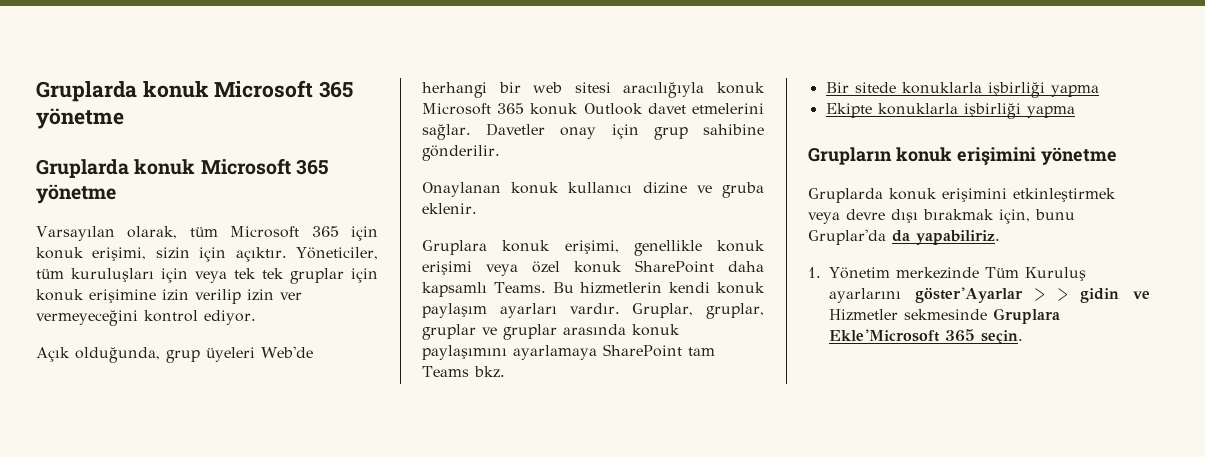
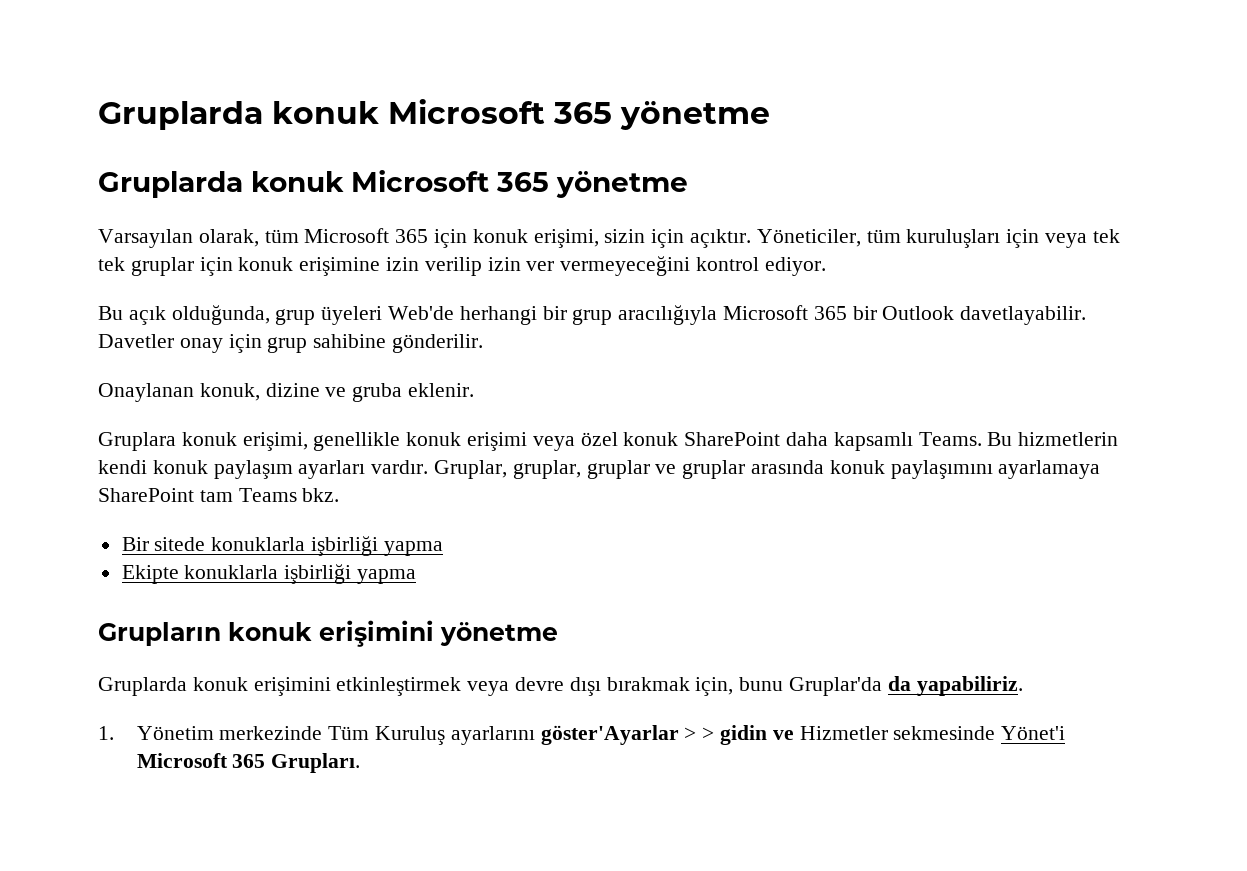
- Açık olduğunda, grup üyeleri Web'de herhangi bir web sitesi aracılığıyla konuk Microsoft 365 konuk Outlook davet etmelerini sağlar.
+ Bu açık olduğunda, grup üyeleri Web'de herhangi bir grup aracılığıyla Microsoft 365 bir Outlook davetlayabilir.
- Onaylanan konuk kullanıcı dizine ve gruba eklenir.
+ Onaylanan konuk, dizine ve gruba eklenir.
- 1. Yönetim merkezinde Tüm Kuruluş ayarlarını göster'Ayarlar > > gidin ve Hizmetler sekmesinde Gruplara Ekle'Microsoft 365 seçin.
+ 1. Yönetim merkezinde Tüm Kuruluş ayarlarını göster'Ayarlar > > gidin ve Hizmetler sekmesinde Yönet'i Microsoft 365 Grupları.

